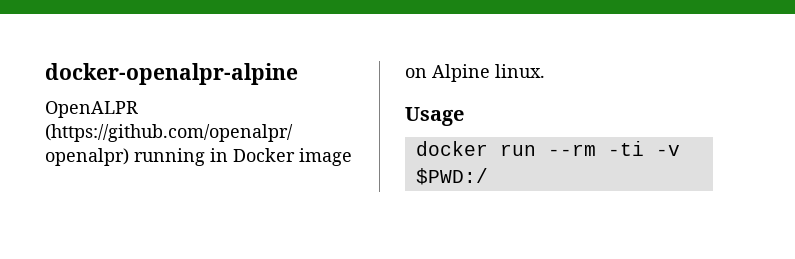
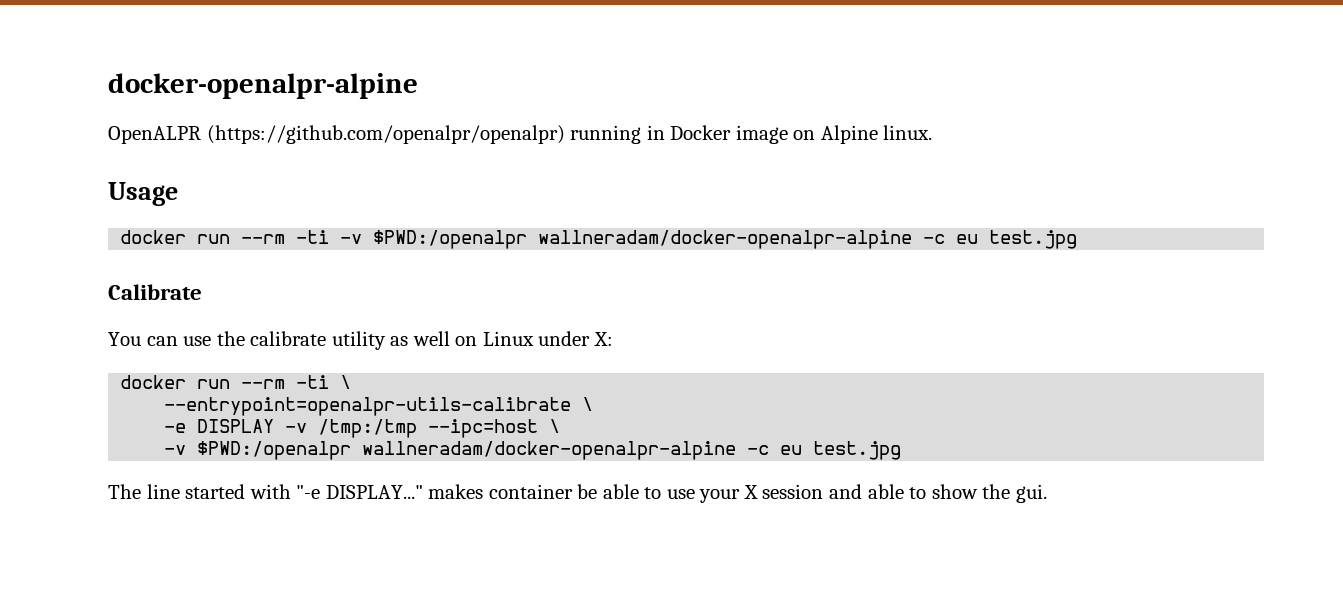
- docker run --rm -ti -v $PWD:/
+ docker run --rm -ti -v $PWD:/openalpr wallneradam/docker-openalpr-alpine -c eu test.jpg
+ Calibrate
+ You can use the calibrate utility as well on Linux under X:
+ docker run --rm -ti \
+ --entrypoint=openalpr-utils-calibrate \
+ -e DISPLAY -v /tmp:/tmp --ipc=host \
+ -v $PWD:/openalpr wallneradam/docker-openalpr-alpine -c eu test.jpg
+ The line started with "-e DISPLAY..." makes container be able to use your X session and able to show the gui.

